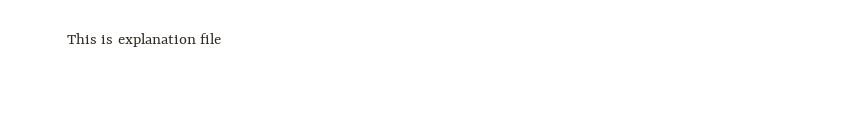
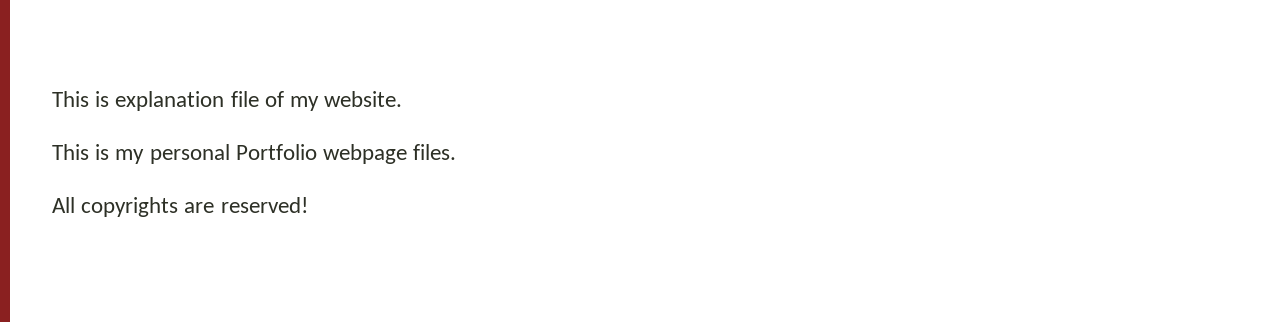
- This is explanation file
+ This is explanation file of my website.
+ This is my personal Portfolio webpage files.
+ All copyrights are reserved!

